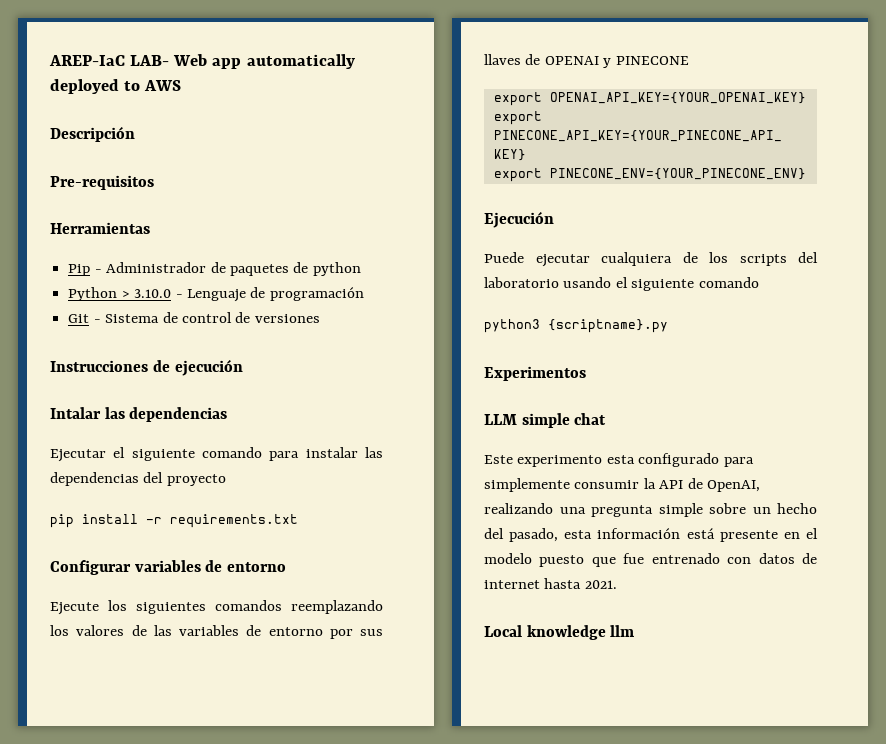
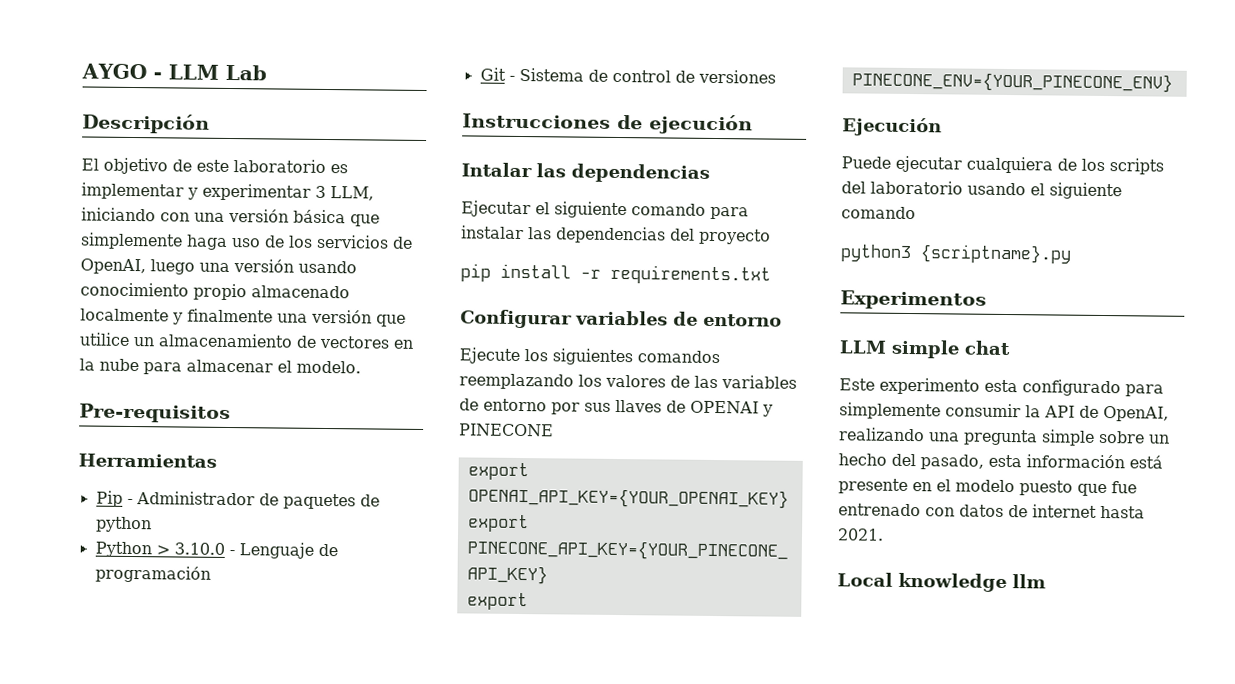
- AREP-IaC LAB- Web app automatically deployed to AWS
+ AYGO - LLM Lab
  Descripción
+ El objetivo de este laboratorio es implementar y experimentar 3 LLM, iniciando con una versión básica que simplemente haga uso de los servicios de OpenAI, luego una versión usando conocimiento propio almacenado localmente y finalmente una versión que utilice un almacenamiento de vectores en la nube para almacenar el modelo.

